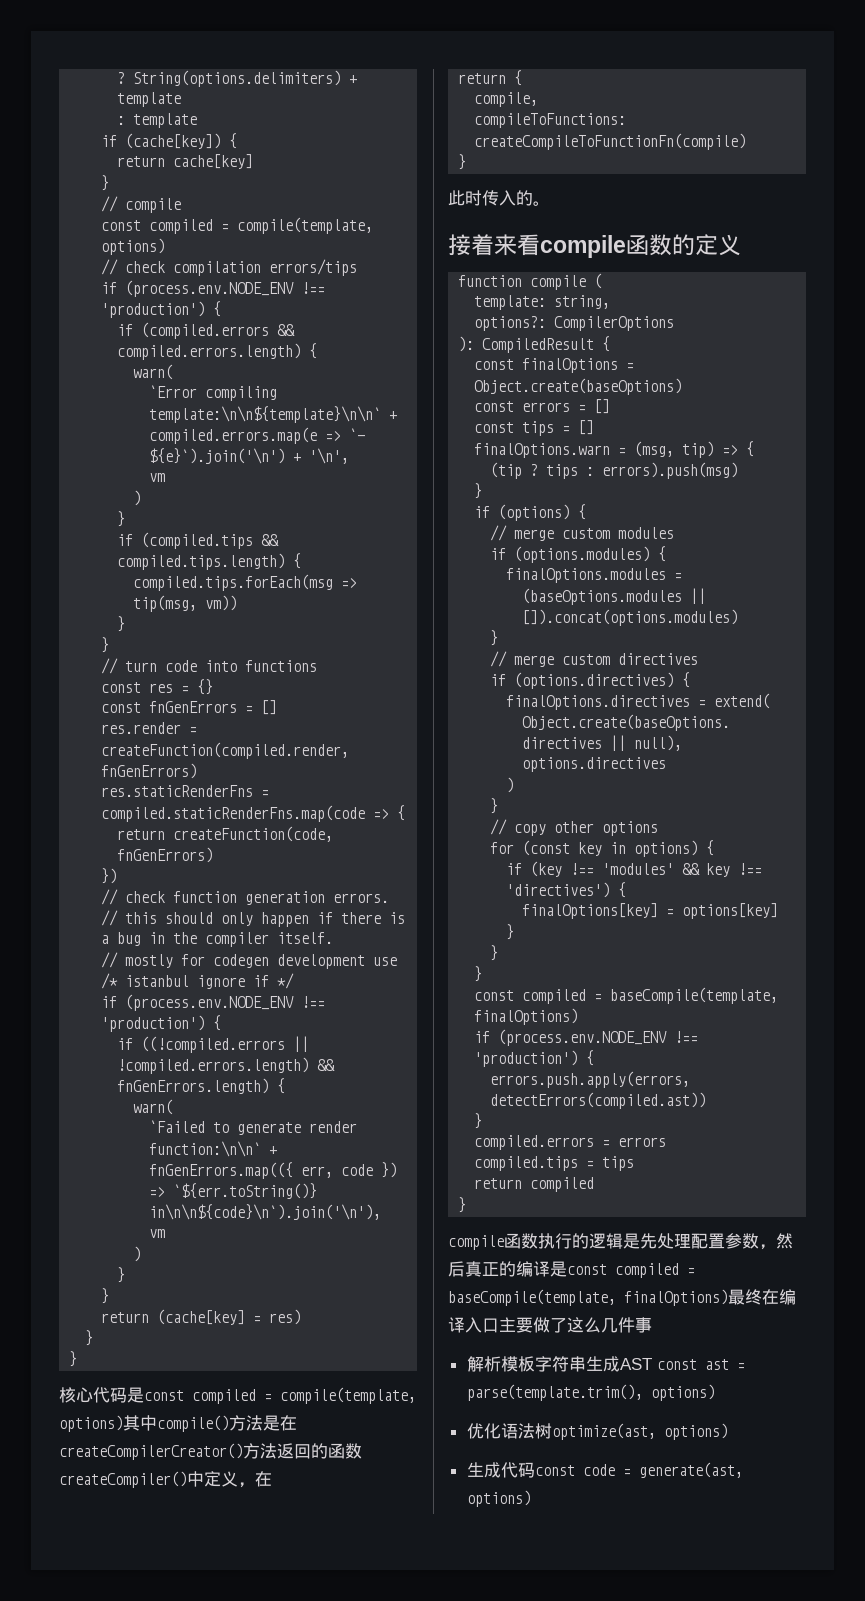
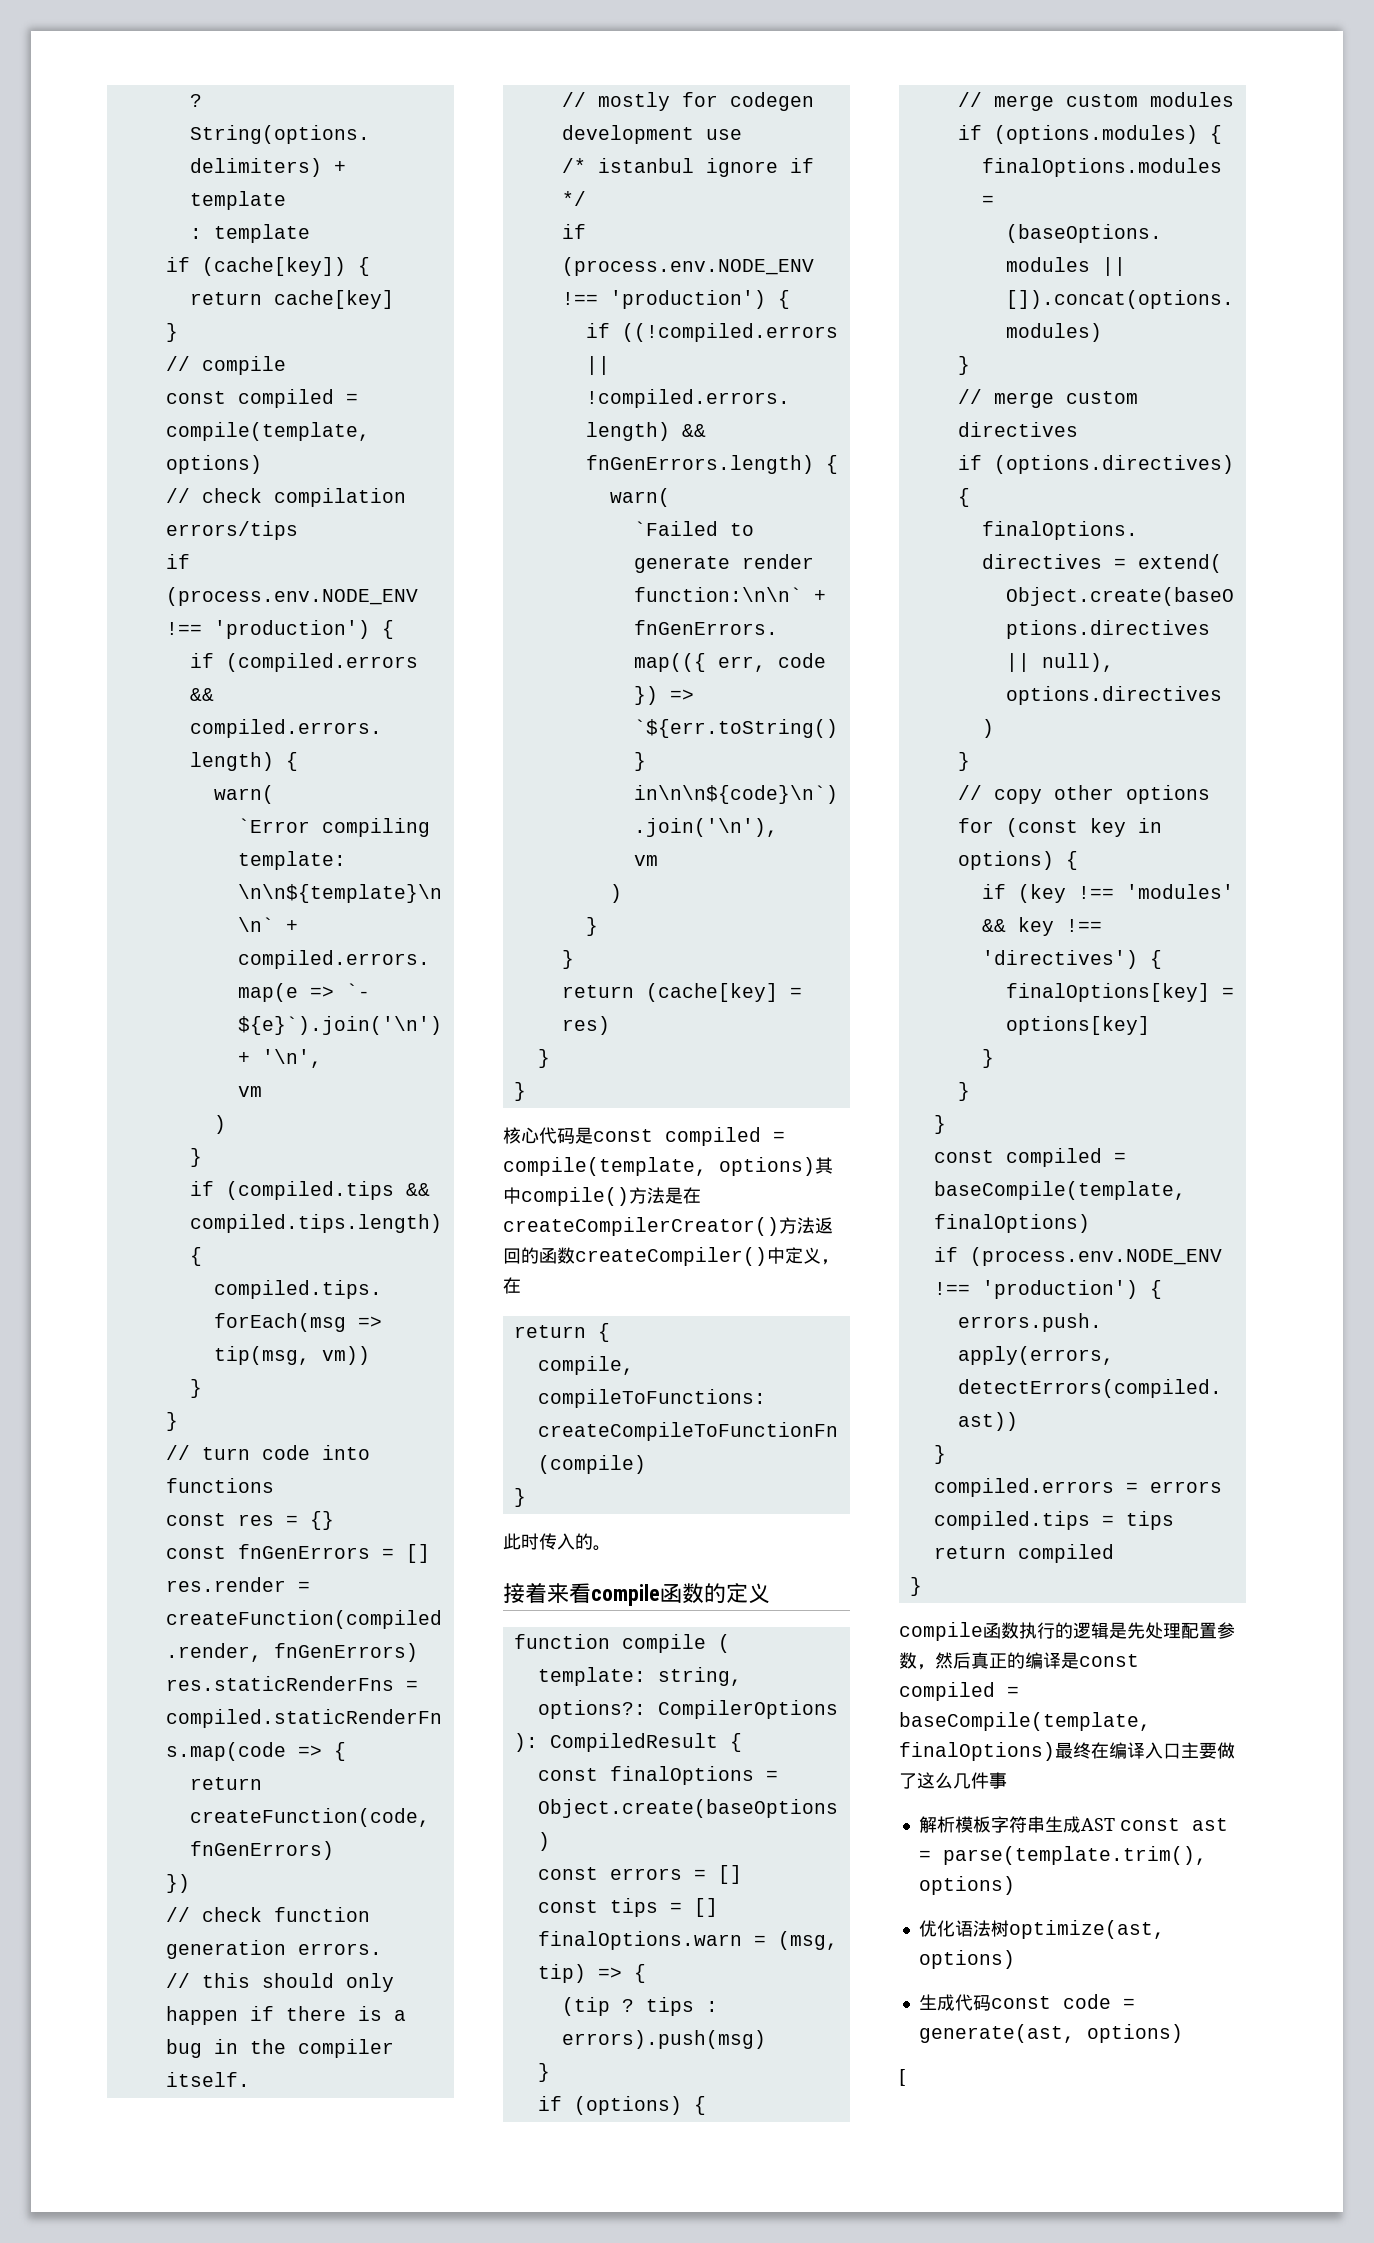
+ [

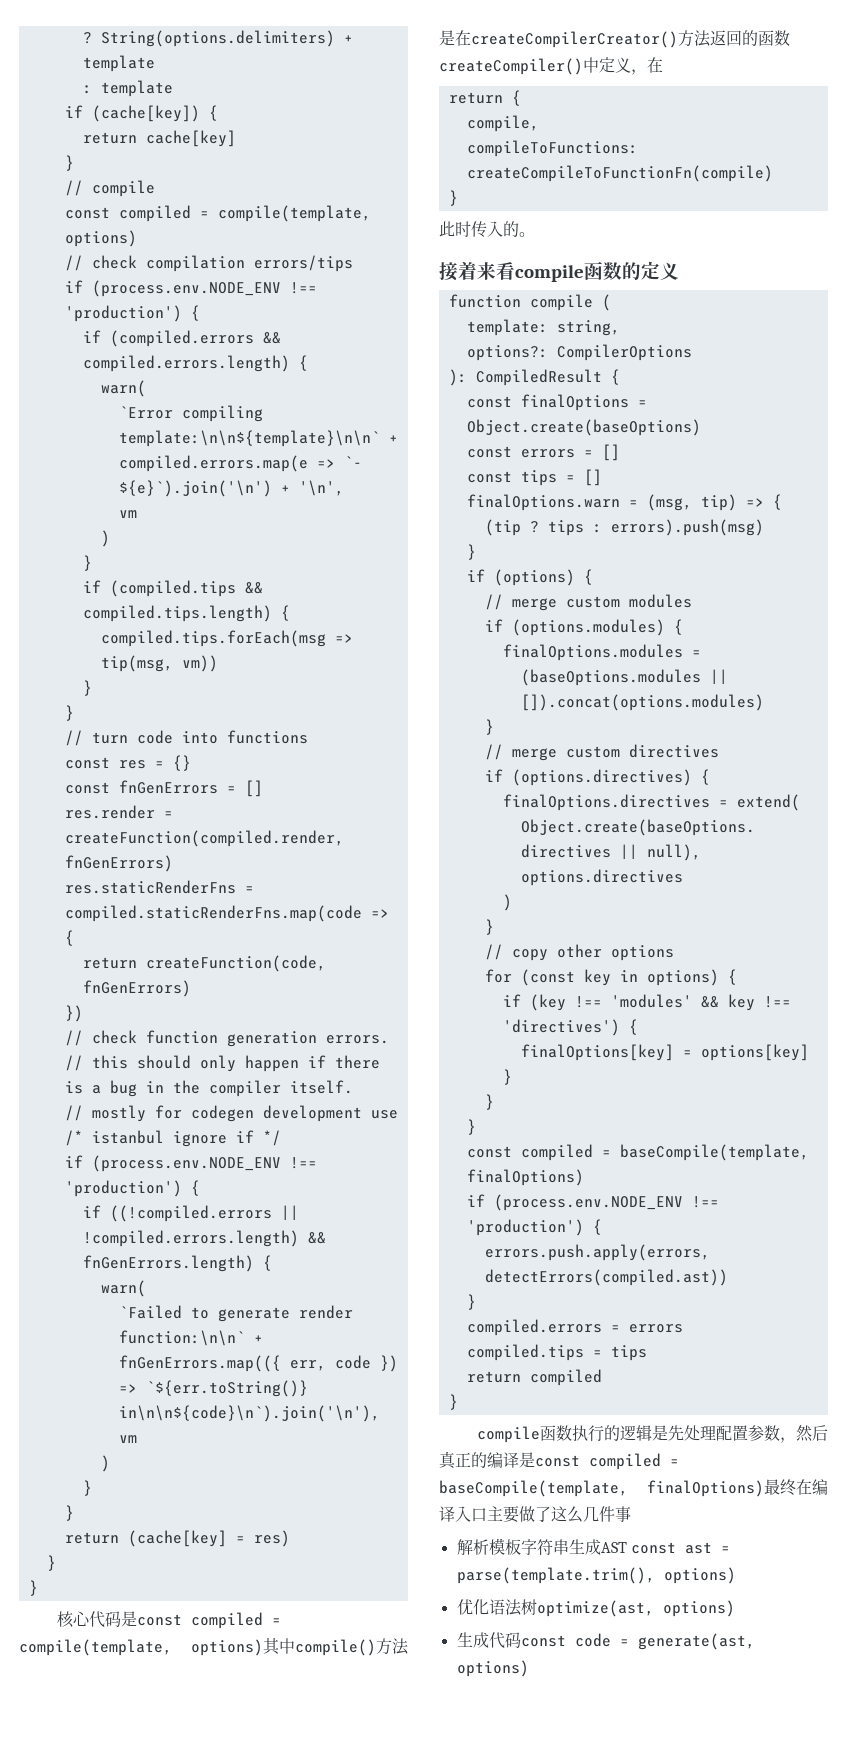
- [

